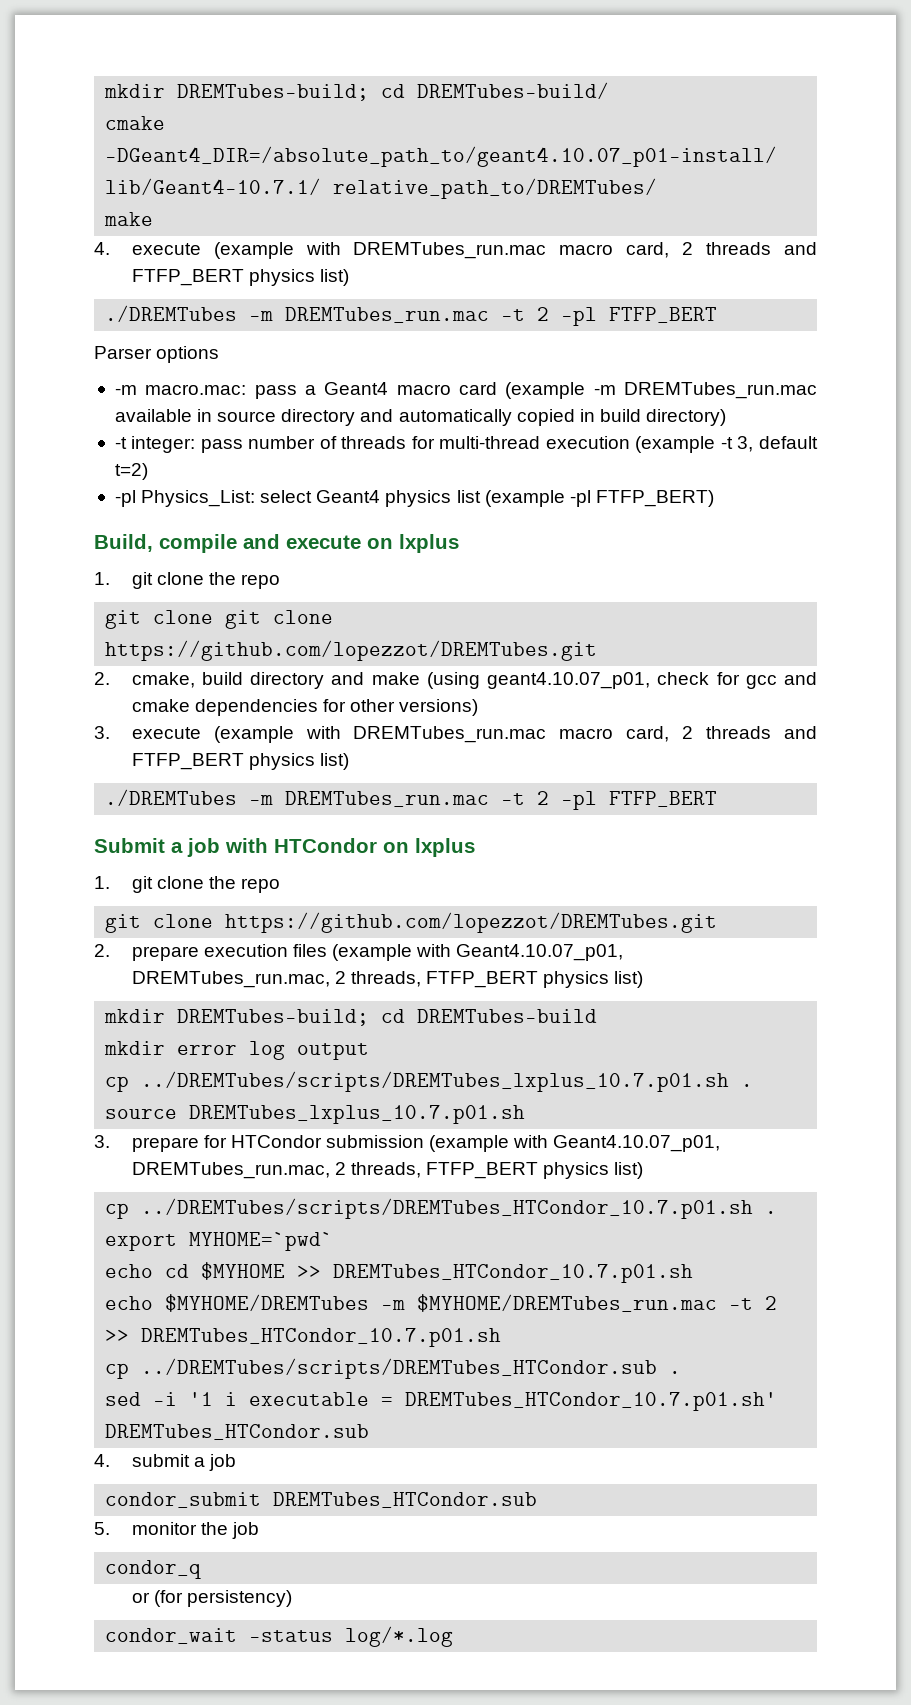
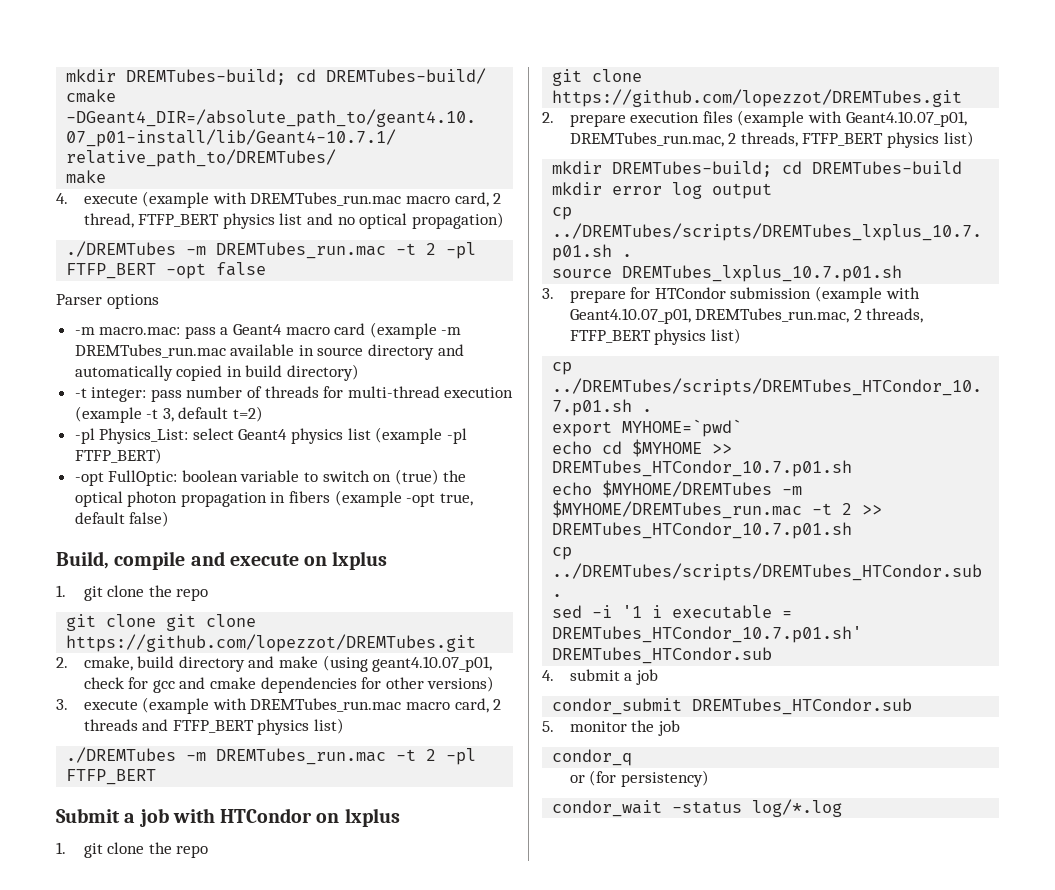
- 4. execute (example with DREMTubes_run.mac macro card, 2 threads and FTFP_BERT physics list)
- ./DREMTubes -m DREMTubes_run.mac -t 2 -pl FTFP_BERT
+ 4. execute (example with DREMTubes_run.mac macro card, 2 thread, FTFP_BERT physics list and no optical propagation)
+ ./DREMTubes -m DREMTubes_run.mac -t 2 -pl FTFP_BERT -opt false
+ -opt FullOptic: boolean variable to switch on (true) the optical photon propagation in fibers (example -opt true, default false)

